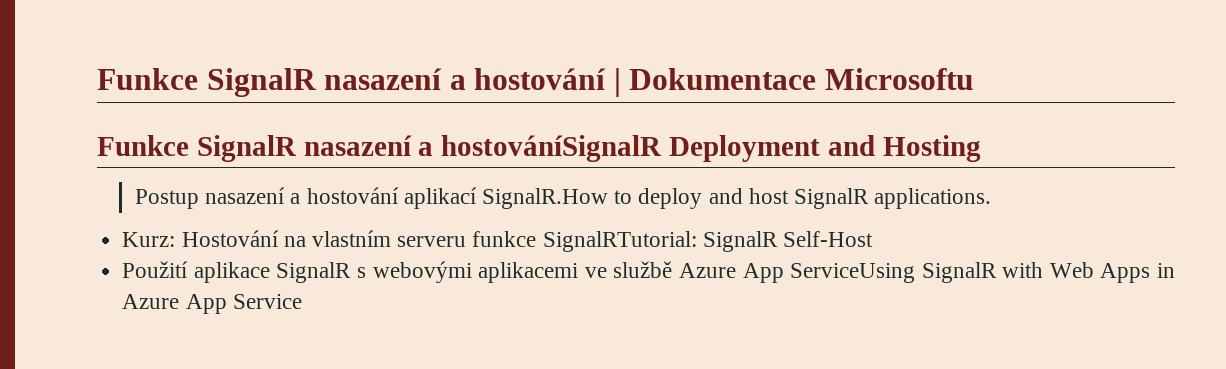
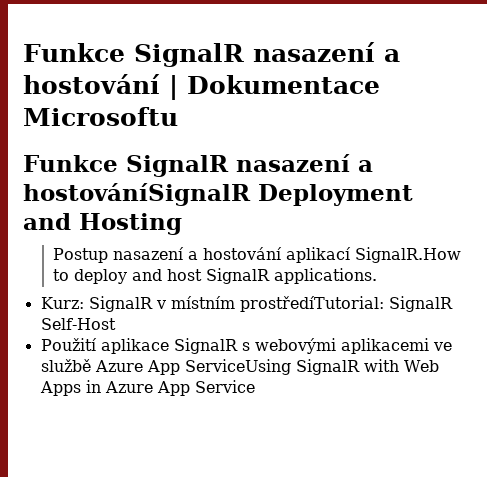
- Kurz: Hostování na vlastním serveru funkce SignalRTutorial: SignalR Self-Host
+ Kurz: SignalR v místním prostředíTutorial: SignalR Self-Host

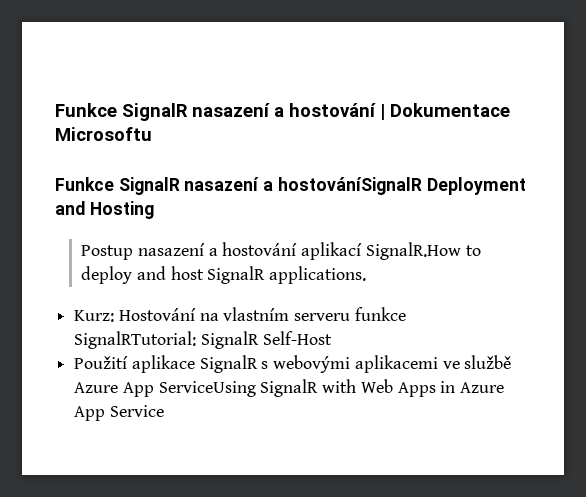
- Kurz: SignalR v místním prostředíTutorial: SignalR Self-Host
+ Kurz: Hostování na vlastním serveru funkce SignalRTutorial: SignalR Self-Host

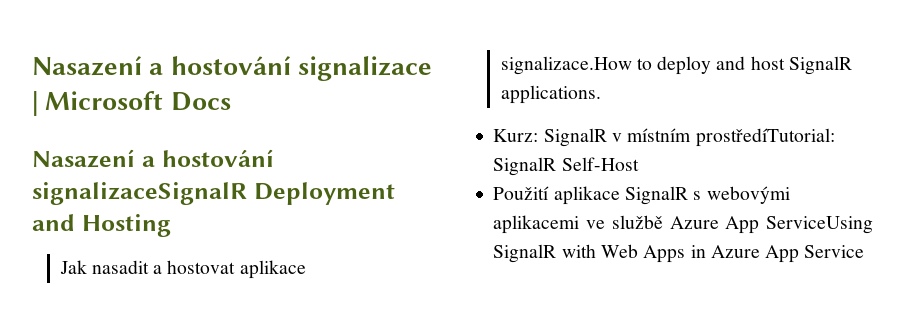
- Funkce SignalR nasazení a hostování | Dokumentace Microsoftu
- Funkce SignalR nasazení a hostováníSignalR Deployment and Hosting
- Postup nasazení a hostování aplikací SignalR.How to deploy and host SignalR applications.
+ Nasazení a hostování signalizace | Microsoft Docs
+ Nasazení a hostování signalizaceSignalR Deployment and Hosting
+ Jak nasadit a hostovat aplikace signalizace.How to deploy and host SignalR applications.
- Kurz: Hostování na vlastním serveru funkce SignalRTutorial: SignalR Self-Host
+ Kurz: SignalR v místním prostředíTutorial: SignalR Self-Host

